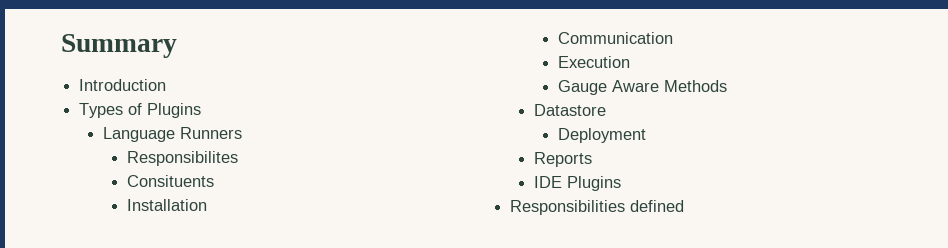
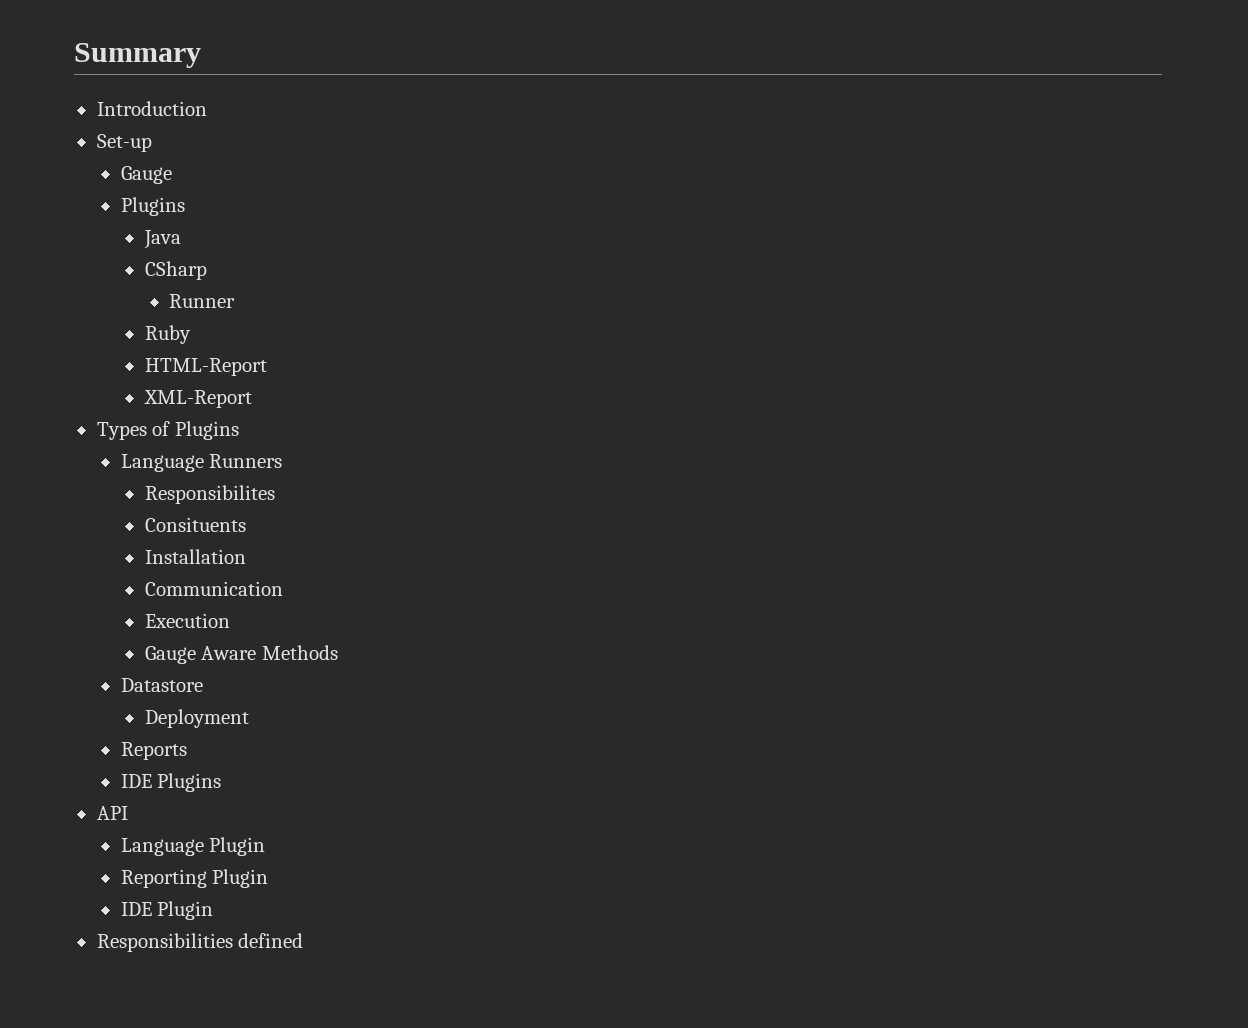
+ Set-up
+ Gauge
+ Plugins
+ Java
+ CSharp
+ Runner
+ Ruby
+ HTML-Report
+ XML-Report
+ API
+ Language Plugin
+ Reporting Plugin
+ IDE Plugin

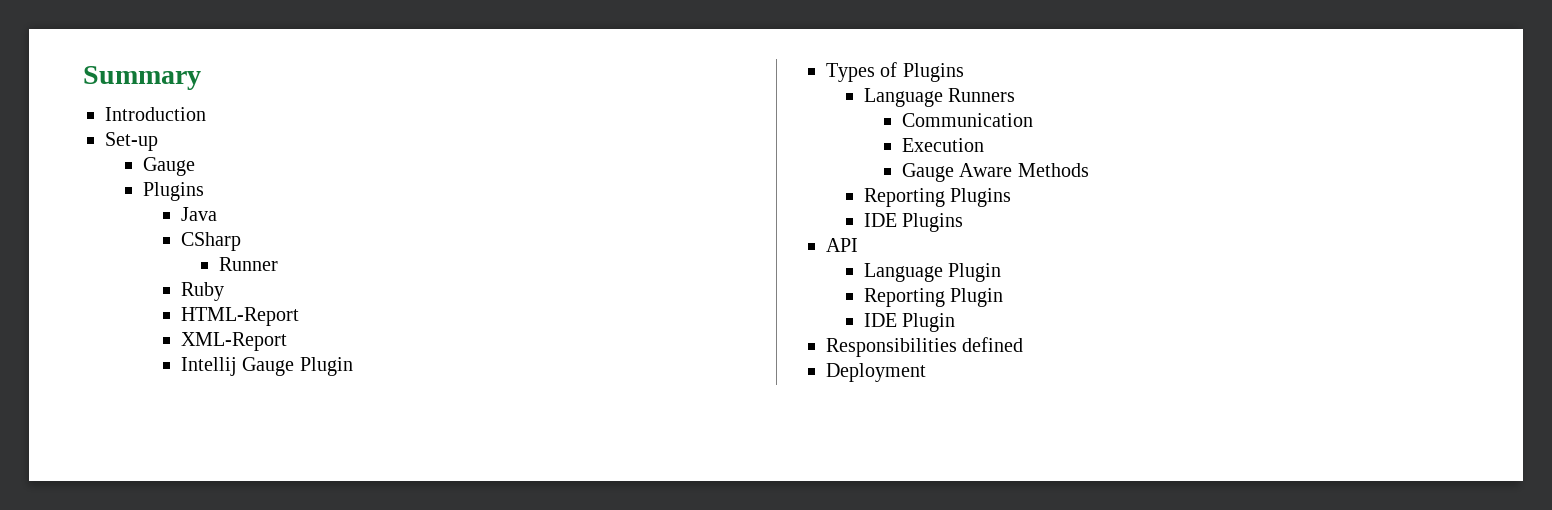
+ Intellij Gauge Plugin
- Responsibilites
- Consituents
- Installation
- Datastore
- Deployment
- Reports
+ Reporting Plugins
+ Deployment

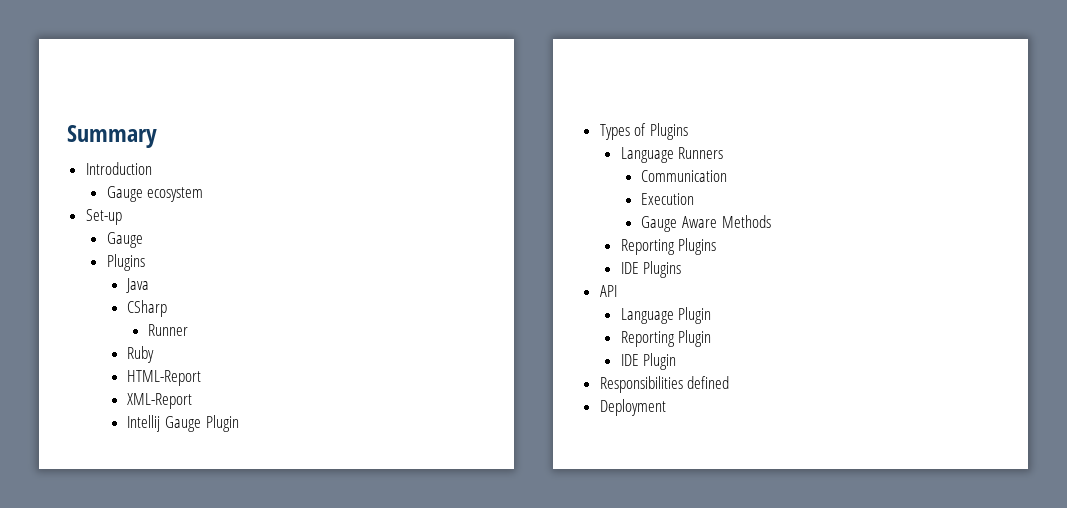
+ Gauge ecosystem

